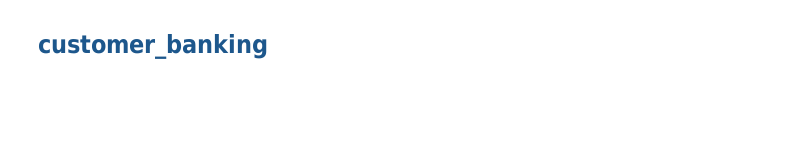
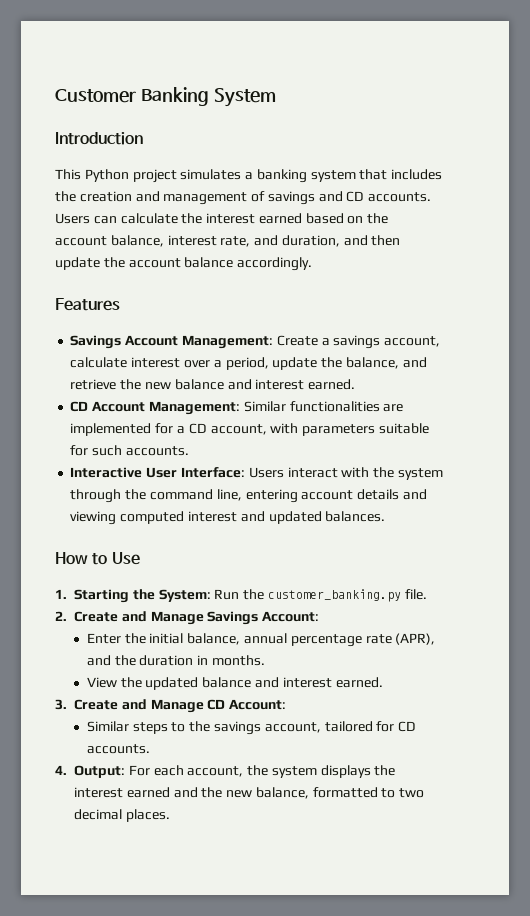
- customer_banking
+ Customer Banking System
+ Introduction
+ This Python project simulates a banking system that includes the creation and management of savings and CD accounts. Users can calculate the interest earned based on the account balance, interest rate, and duration, and then update the account balance accordingly.
+ Features
+ Savings Account Management: Create a savings account, calculate interest over a period, update the balance, and retrieve the new balance and interest earned.
+ CD Account Management: Similar functionalities are implemented for a CD account, with parameters suitable for such accounts.
+ Interactive User Interface: Users interact with the system through the command line, entering account details and viewing computed interest and updated balances.
+ How to Use
+ 1. Starting the System: Run the customer_banking.py file.
+ 2. Create and Manage Savings Account:
+ Enter the initial balance, annual percentage rate (APR), and the duration in months.
+ View the updated balance and interest earned.
+ 3. Create and Manage CD Account:
+ Similar steps to the savings account, tailored for CD accounts.
+ 4. Output: For each account, the system displays the interest earned and the new balance, formatted to two decimal places.

